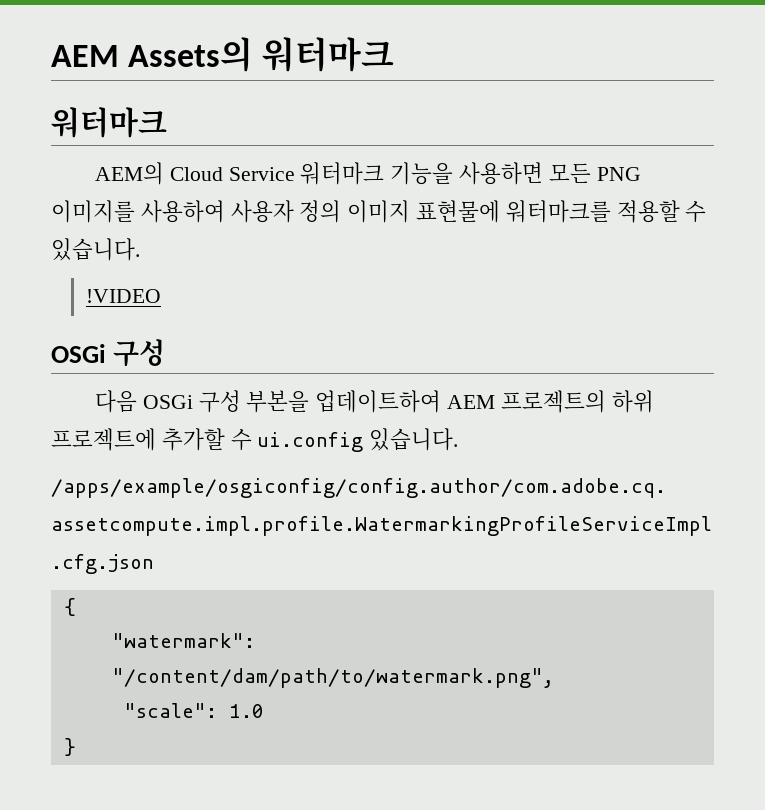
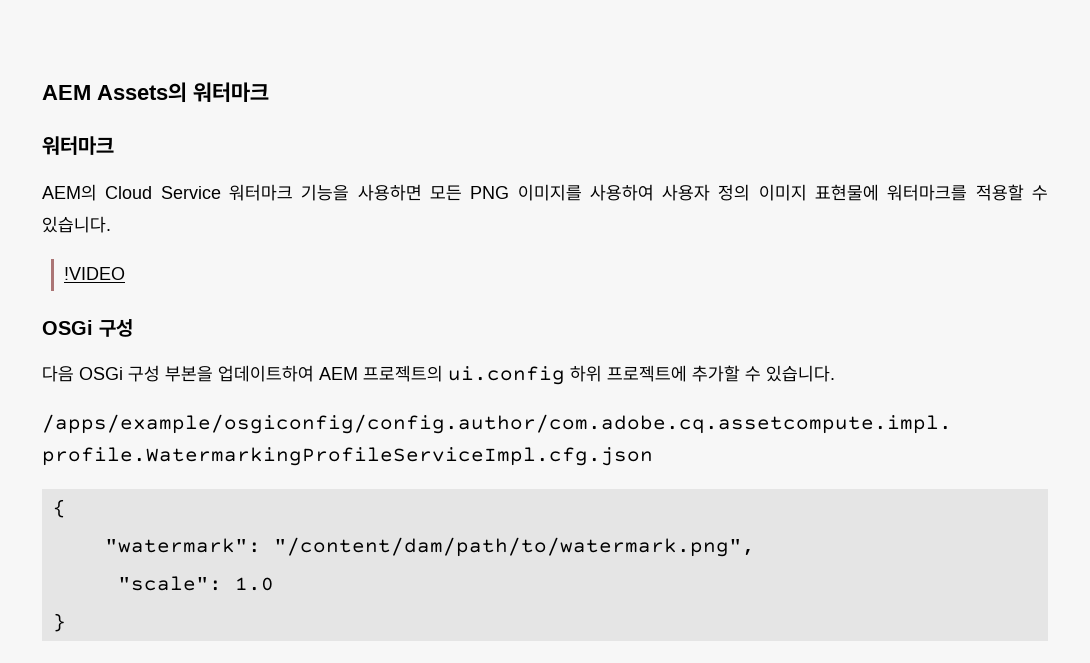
- 다음 OSGi 구성 부본을 업데이트하여 AEM 프로젝트의 하위 프로젝트에 추가할 수 ui.config 있습니다.
+ 다음 OSGi 구성 부본을 업데이트하여 AEM 프로젝트의 ui.config 하위 프로젝트에 추가할 수 있습니다.

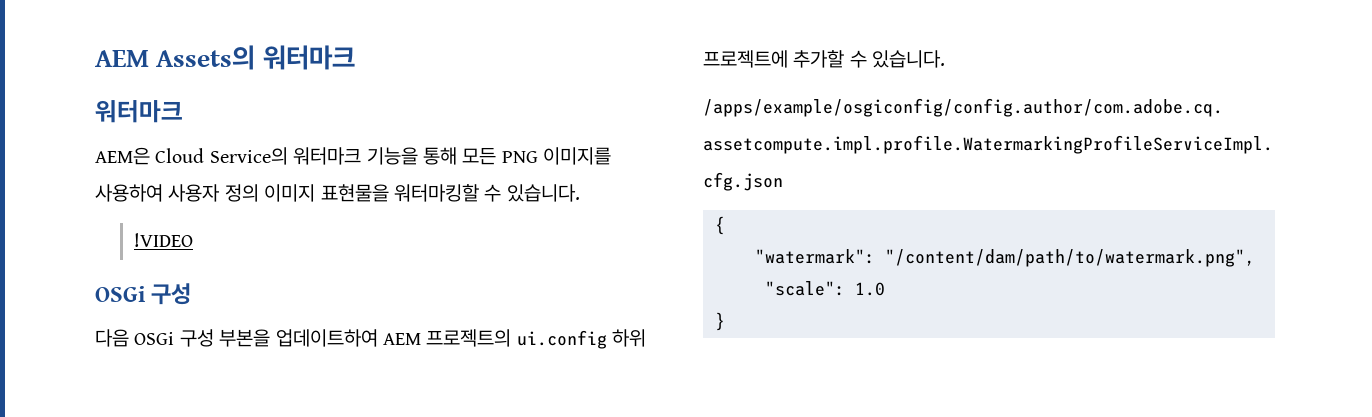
- AEM의 Cloud Service 워터마크 기능을 사용하면 모든 PNG 이미지를 사용하여 사용자 정의 이미지 표현물에 워터마크를 적용할 수 있습니다.
+ AEM은 Cloud Service의 워터마크 기능을 통해 모든 PNG 이미지를 사용하여 사용자 정의 이미지 표현물을 워터마킹할 수 있습니다.

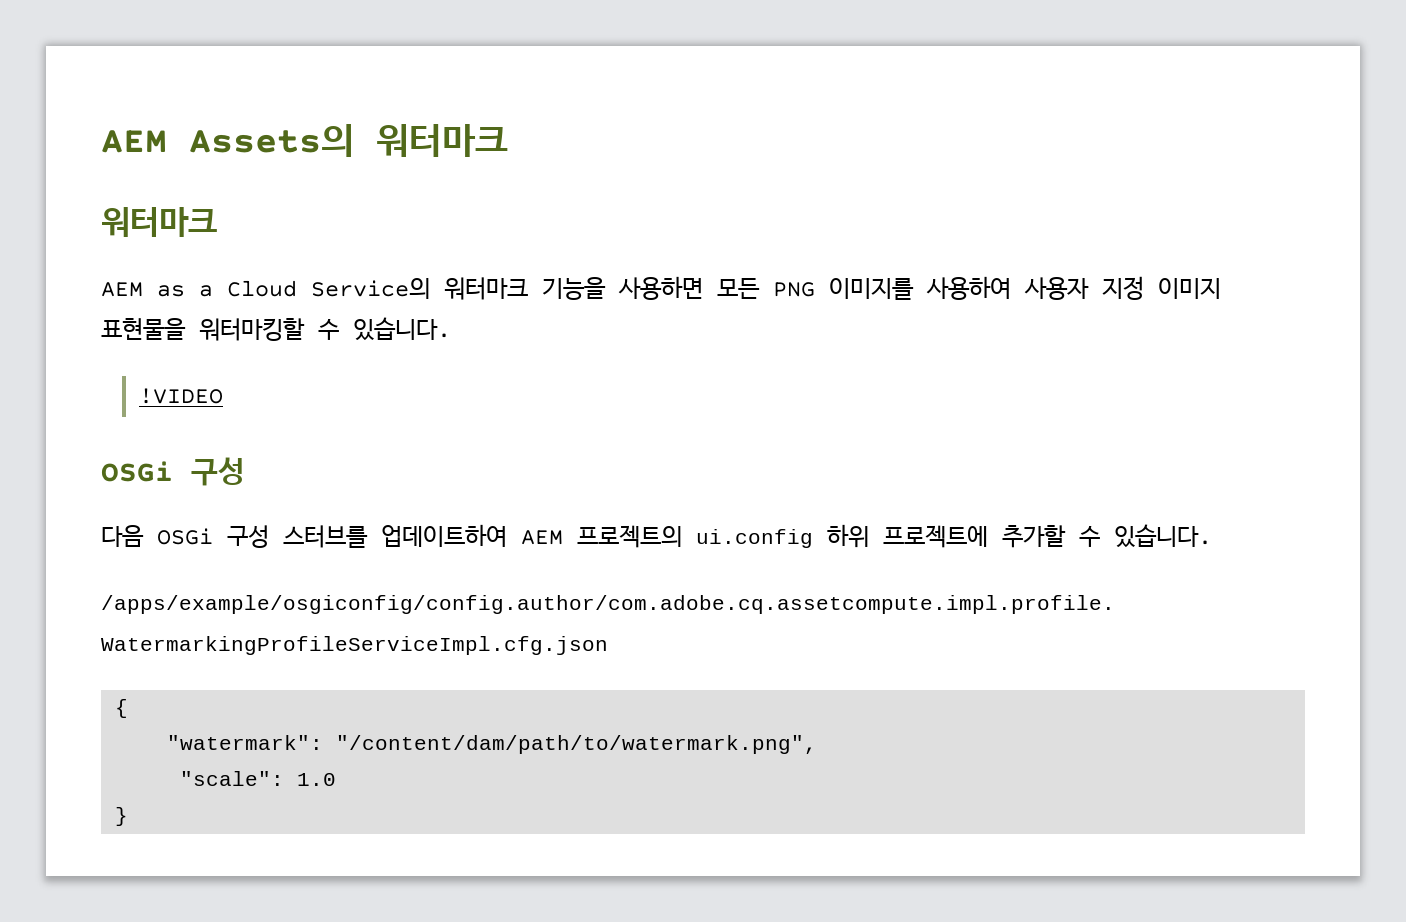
- AEM은 Cloud Service의 워터마크 기능을 통해 모든 PNG 이미지를 사용하여 사용자 정의 이미지 표현물을 워터마킹할 수 있습니다.
+ AEM as a Cloud Service의 워터마크 기능을 사용하면 모든 PNG 이미지를 사용하여 사용자 지정 이미지 표현물을 워터마킹할 수 있습니다.
- 다음 OSGi 구성 부본을 업데이트하여 AEM 프로젝트의 ui.config 하위 프로젝트에 추가할 수 있습니다.
+ 다음 OSGi 구성 스터브를 업데이트하여 AEM 프로젝트의 ui.config 하위 프로젝트에 추가할 수 있습니다.

